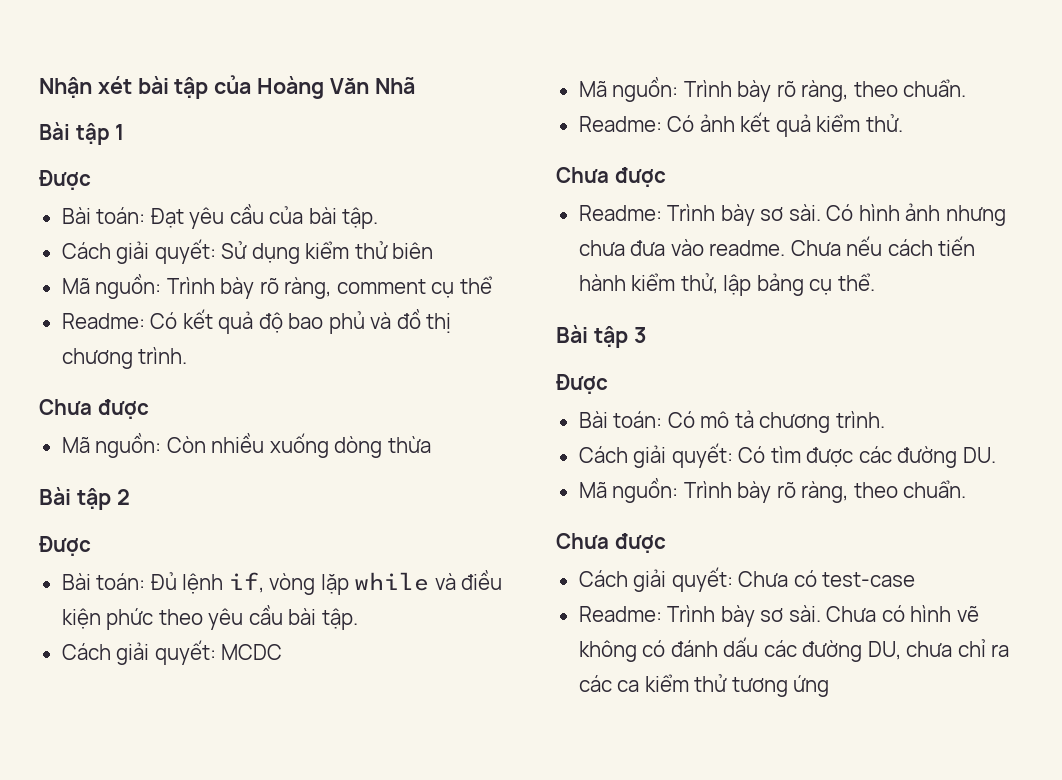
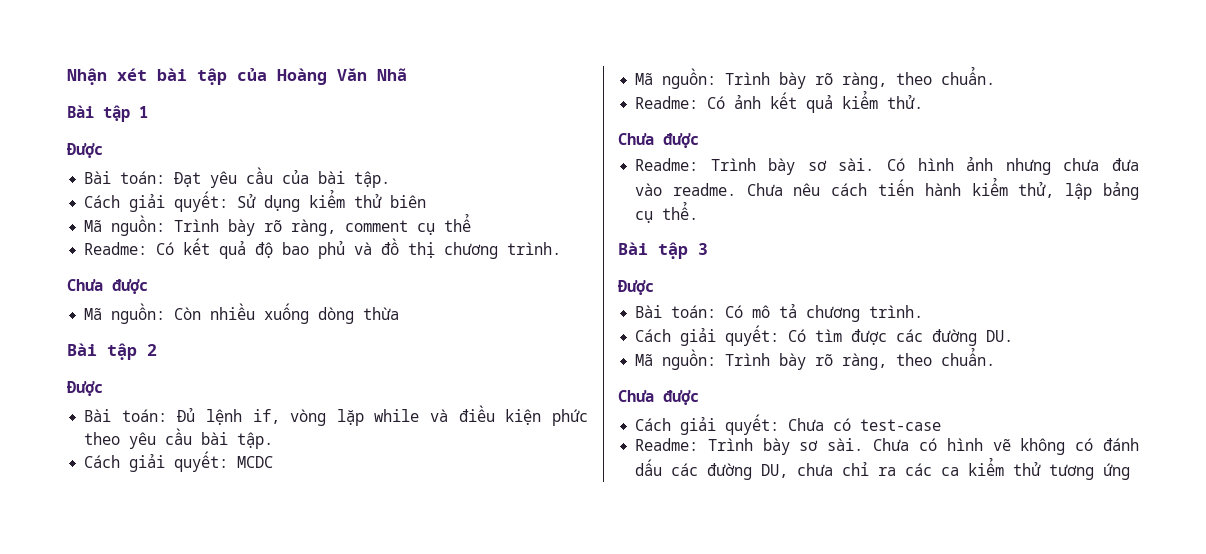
- Chưa nếu cách tiến hành kiểm thử, lập bảng cụ thể.
+ Chưa nêu cách tiến hành kiểm thử, lập bảng cụ thể.

